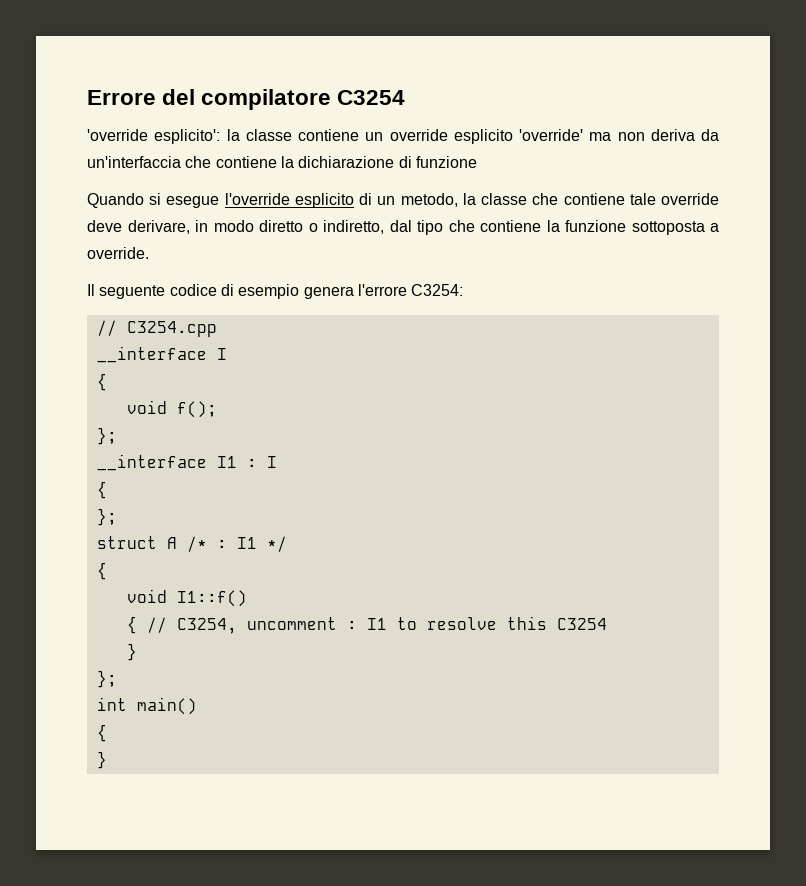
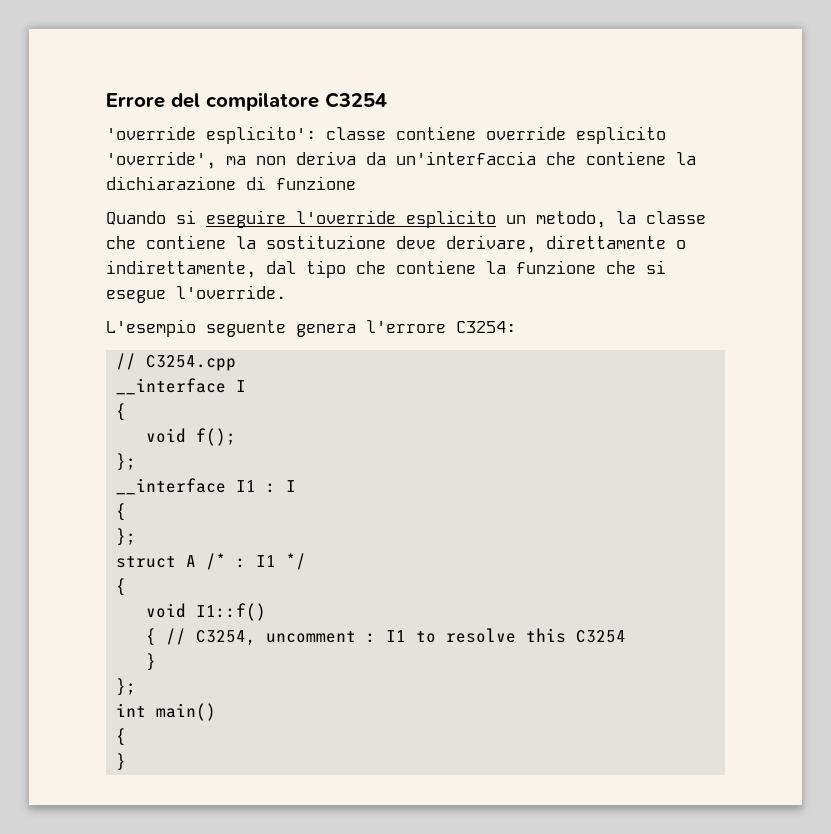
- 'override esplicito': la classe contiene un override esplicito 'override' ma non deriva da un'interfaccia che contiene la dichiarazione di funzione
+ 'override esplicito': classe contiene override esplicito 'override', ma non deriva da un'interfaccia che contiene la dichiarazione di funzione
- Quando si esegue l'override esplicito di un metodo, la classe che contiene tale override deve derivare, in modo diretto o indiretto, dal tipo che contiene la funzione sottoposta a override.
- Il seguente codice di esempio genera l'errore C3254:
+ Quando si eseguire l'override esplicito un metodo, la classe che contiene la sostituzione deve derivare, direttamente o indirettamente, dal tipo che contiene la funzione che si esegue l'override.
+ L'esempio seguente genera l'errore C3254:

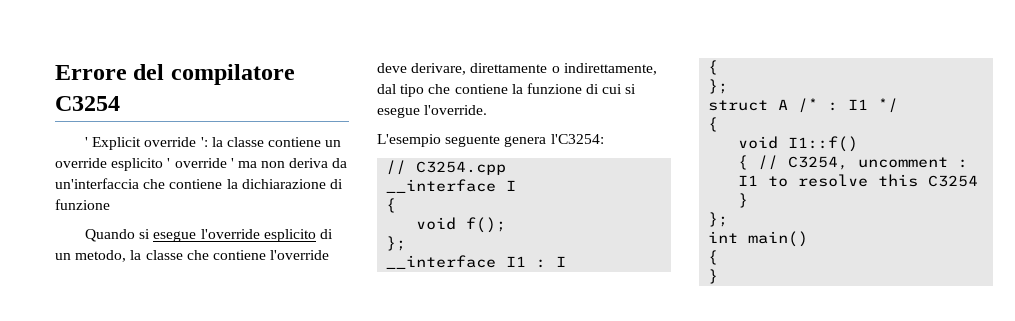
- 'override esplicito': classe contiene override esplicito 'override', ma non deriva da un'interfaccia che contiene la dichiarazione di funzione
+ ' Explicit override ': la classe contiene un override esplicito ' override ' ma non deriva da un'interfaccia che contiene la dichiarazione di funzione
- Quando si eseguire l'override esplicito un metodo, la classe che contiene la sostituzione deve derivare, direttamente o indirettamente, dal tipo che contiene la funzione che si esegue l'override.
+ Quando si esegue l'override esplicito di un metodo, la classe che contiene l'override deve derivare, direttamente o indirettamente, dal tipo che contiene la funzione di cui si esegue l'override.
- L'esempio seguente genera l'errore C3254:
+ L'esempio seguente genera l'C3254:

